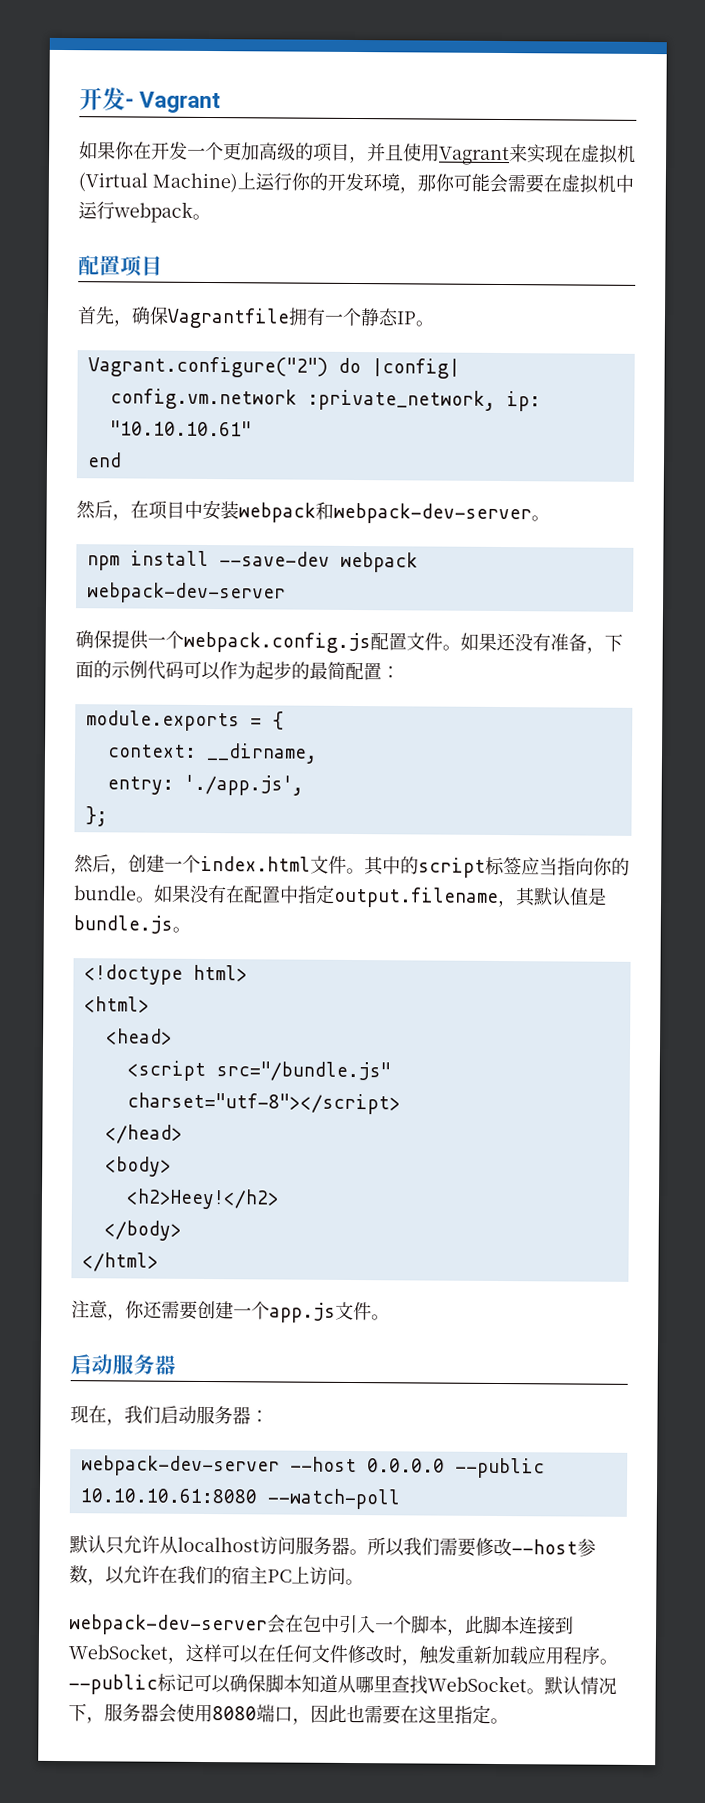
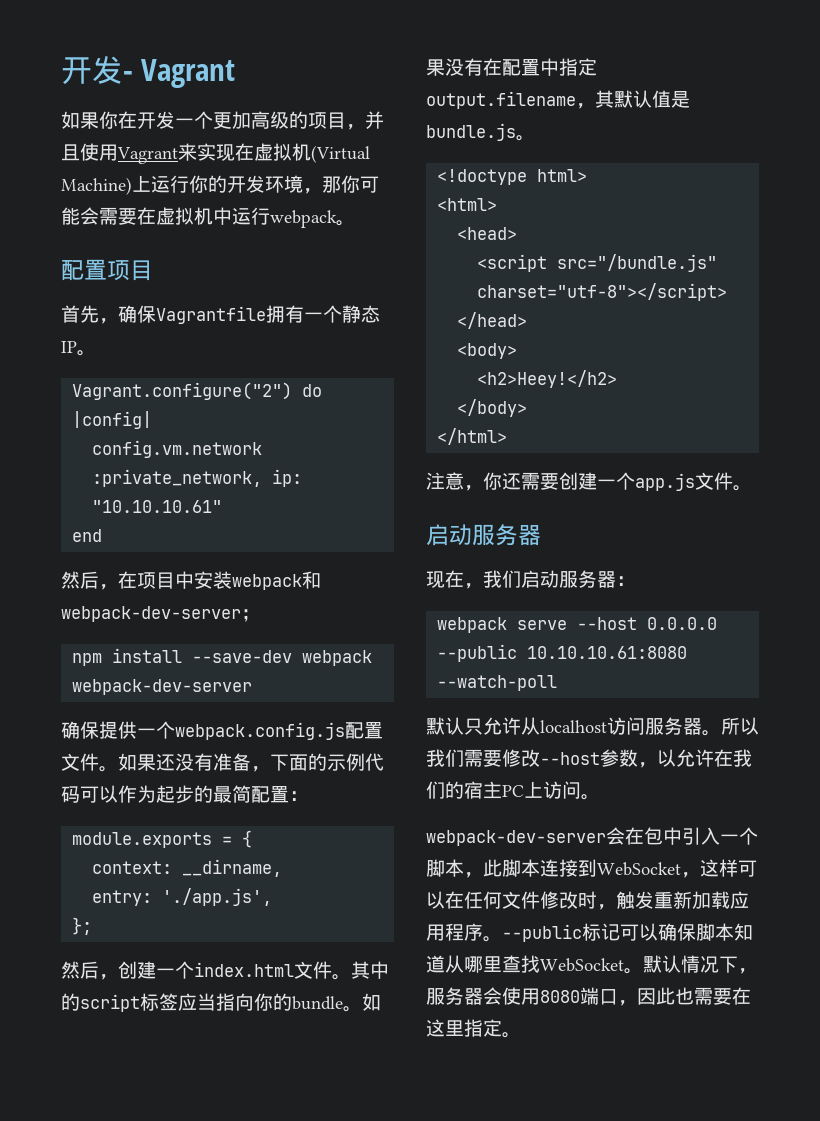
- 然后，在项目中安装webpack和webpack-dev-server。
+ 然后，在项目中安装webpack和webpack-dev-server；
- webpack-dev-server --host 0.0.0.0 --public 10.10.10.61:8080 --watch-poll
+ webpack serve --host 0.0.0.0 --public 10.10.10.61:8080 --watch-poll

